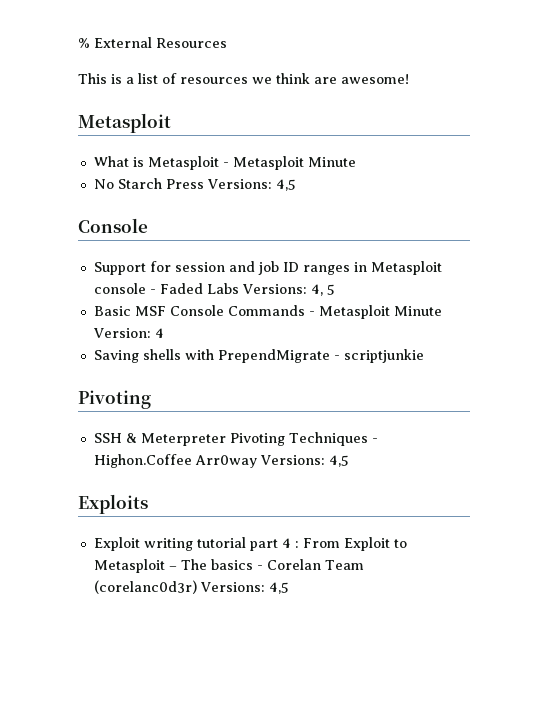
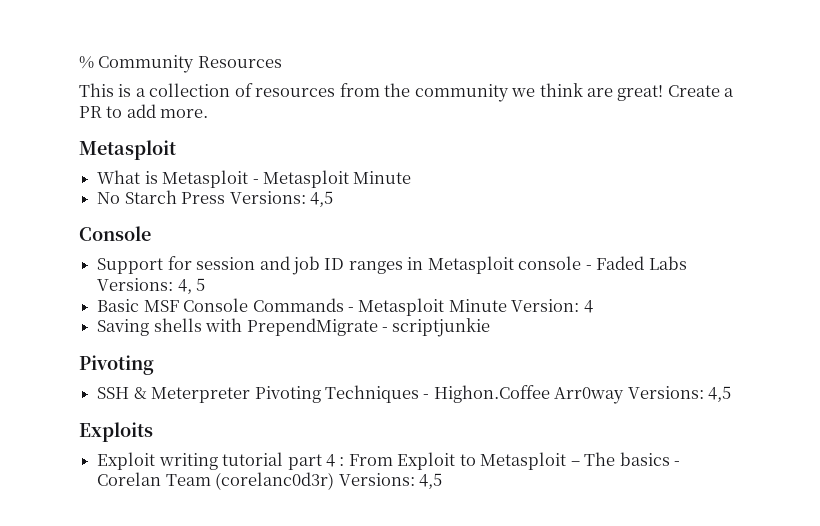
- % External Resources
+ % Community Resources
- This is a list of resources we think are awesome!
+ This is a collection of resources from the community we think are great! Create a PR to add more.

